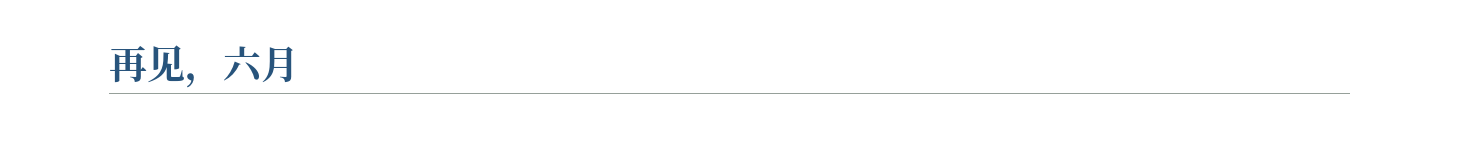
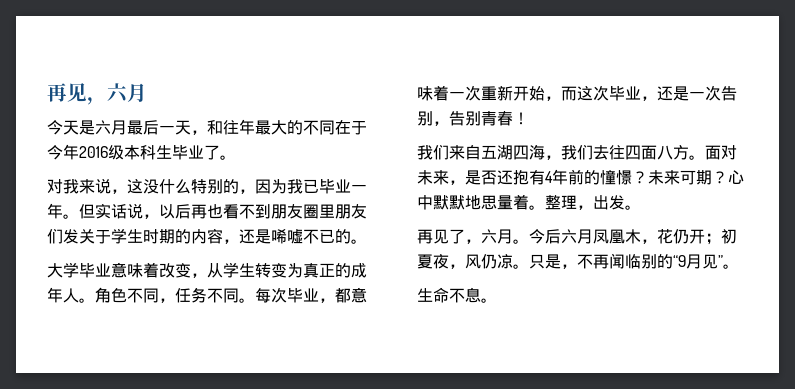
+ 今天是六月最后一天，和往年最大的不同在于今年2016级本科生毕业了。
+ 对我来说，这没什么特别的，因为我已毕业一年。但实话说，以后再也看不到朋友圈里朋友们发关于学生时期的内容，还是唏嘘不已的。
+ 大学毕业意味着改变，从学生转变为真正的成年人。角色不同，任务不同。每次毕业，都意味着一次重新开始，而这次毕业，还是一次告别，告别青春！
+ 我们来自五湖四海，我们去往四面八方。面对未来，是否还抱有4年前的憧憬？未来可期？心中默默地思量着。整理，出发。
+ 再见了，六月。今后六月凤凰木，花仍开；初夏夜，风仍凉。只是，不再闻临别的“9月见”。
+ 生命不息。

